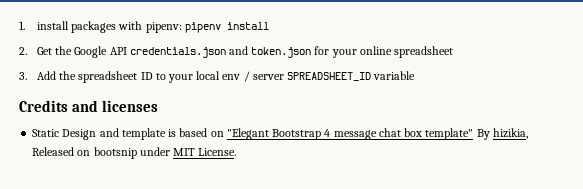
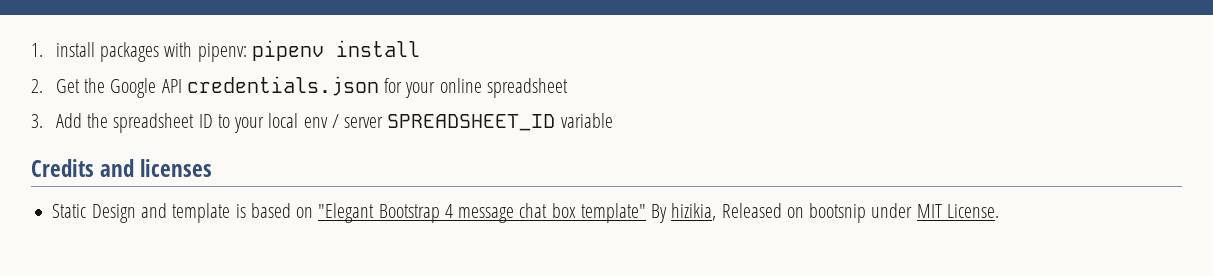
- 2. Get the Google API credentials.json and token.json for your online spreadsheet
+ 2. Get the Google API credentials.json for your online spreadsheet

